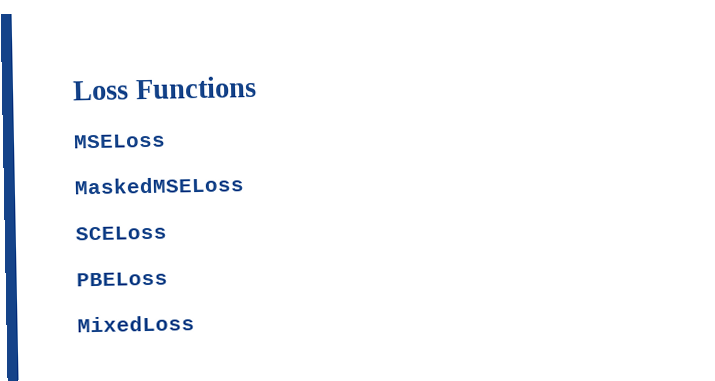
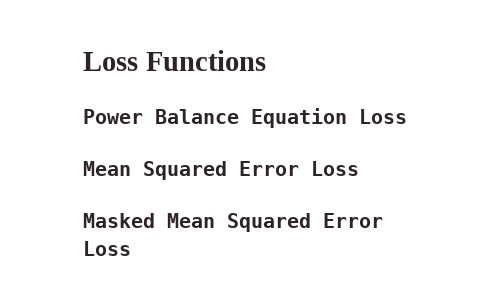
- MSELoss
- MaskedMSELoss
- SCELoss
- PBELoss
- MixedLoss
+ Power Balance Equation Loss
+ Mean Squared Error Loss
+ Masked Mean Squared Error Loss

